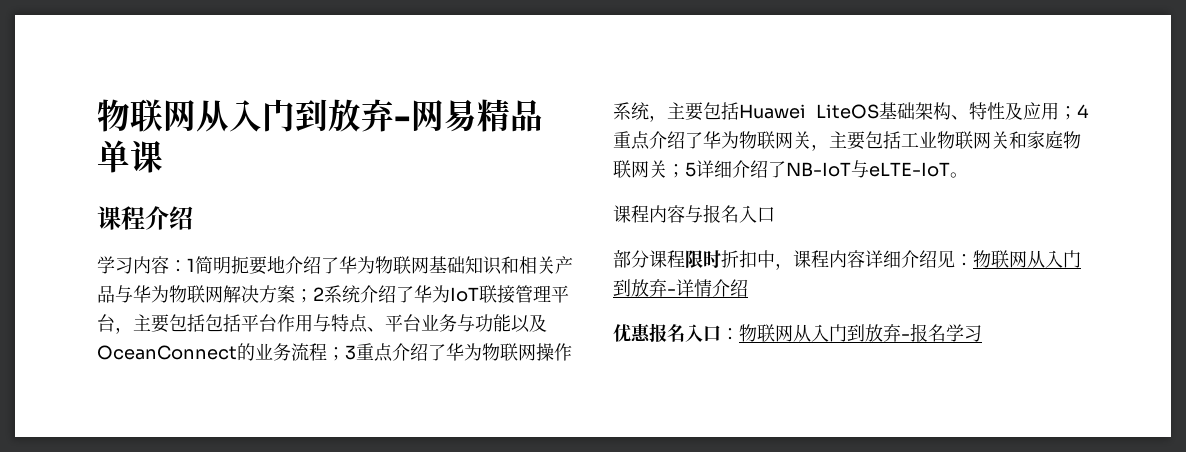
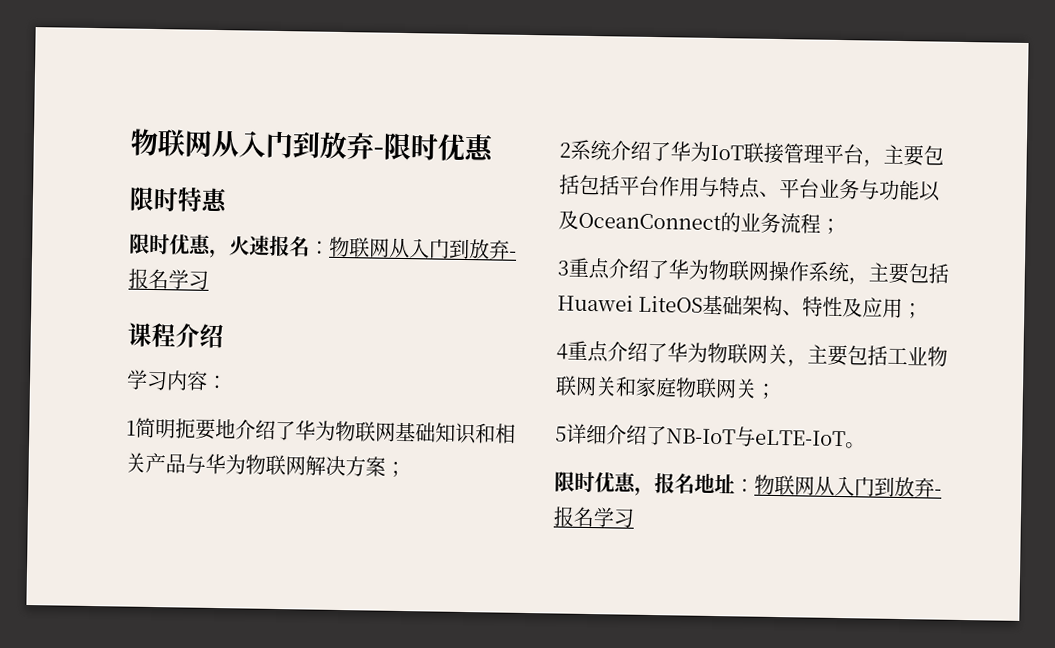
- 物联网从入门到放弃-网易精品单课
+ 物联网从入门到放弃-限时优惠
+ 限时特惠
+ 限时优惠，火速报名：物联网从入门到放弃-报名学习
- 学习内容：1简明扼要地介绍了华为物联网基础知识和相关产品与华为物联网解决方案；2系统介绍了华为IoT联接管理平台，主要包括包括平台作用与特点、平台业务与功能以及OceanConnect的业务流程；3重点介绍了华为物联网操作系统，主要包括Huawei LiteOS基础架构、特性及应用；4重点介绍了华为物联网关，主要包括工业物联网关和家庭物联网关；5详细介绍了NB-IoT与eLTE-IoT。
+ 学习内容：
+ 1简明扼要地介绍了华为物联网基础知识和相关产品与华为物联网解决方案；
+ 2系统介绍了华为IoT联接管理平台，主要包括包括平台作用与特点、平台业务与功能以及OceanConnect的业务流程；
+ 3重点介绍了华为物联网操作系统，主要包括Huawei LiteOS基础架构、特性及应用；
+ 4重点介绍了华为物联网关，主要包括工业物联网关和家庭物联网关；
+ 5详细介绍了NB-IoT与eLTE-IoT。
- 课程内容与报名入口
- 部分课程限时折扣中，课程内容详细介绍见：物联网从入门到放弃-详情介绍
- 优惠报名入口：物联网从入门到放弃-报名学习
+ 限时优惠，报名地址：物联网从入门到放弃-报名学习

